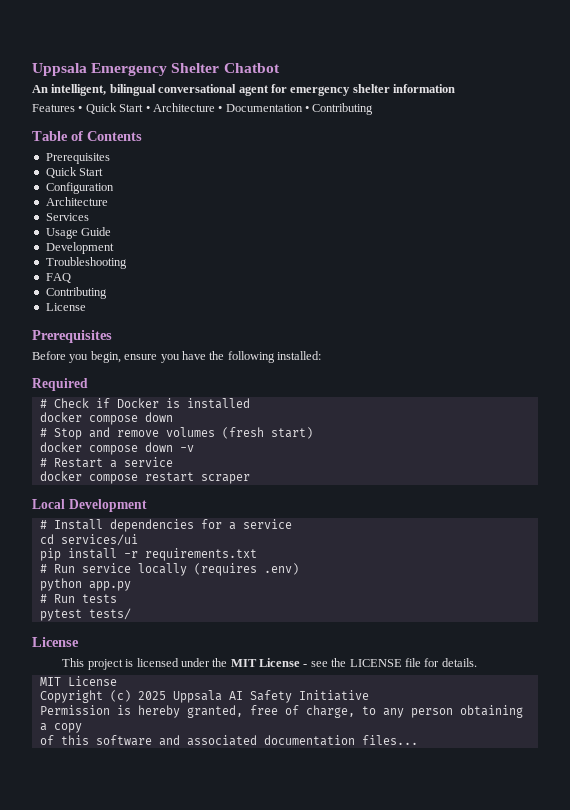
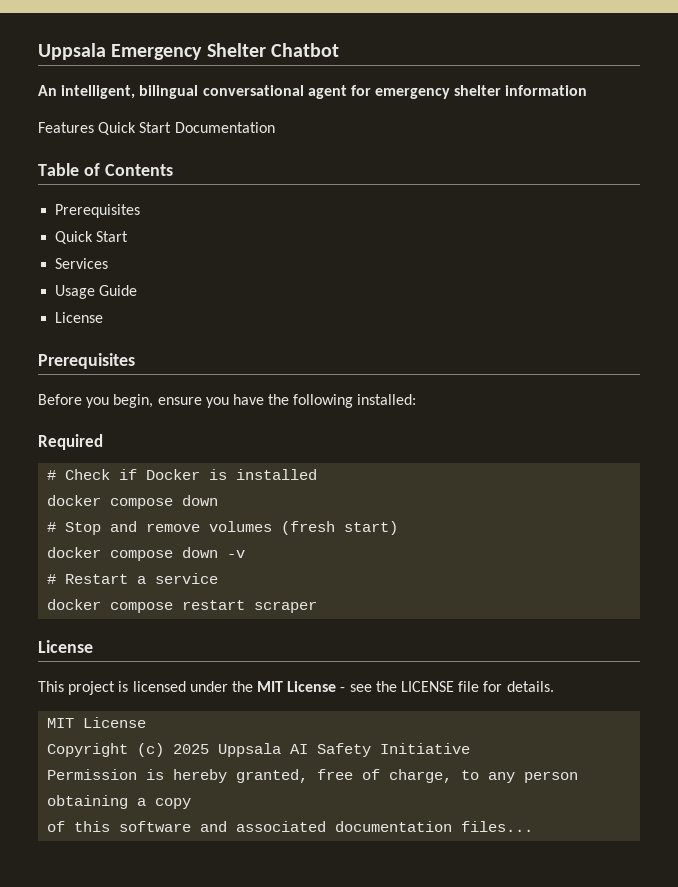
- Features • Quick Start • Architecture • Documentation • Contributing
+ Features Quick Start Documentation
- Configuration
- Architecture
  Usage Guide
- Development
- Troubleshooting
- FAQ
- Contributing
- Local Development
- # Install dependencies for a service
- cd services/ui
- pip install -r requirements.txt
- # Run service locally (requires .env)
- python app.py
- # Run tests
- pytest tests/

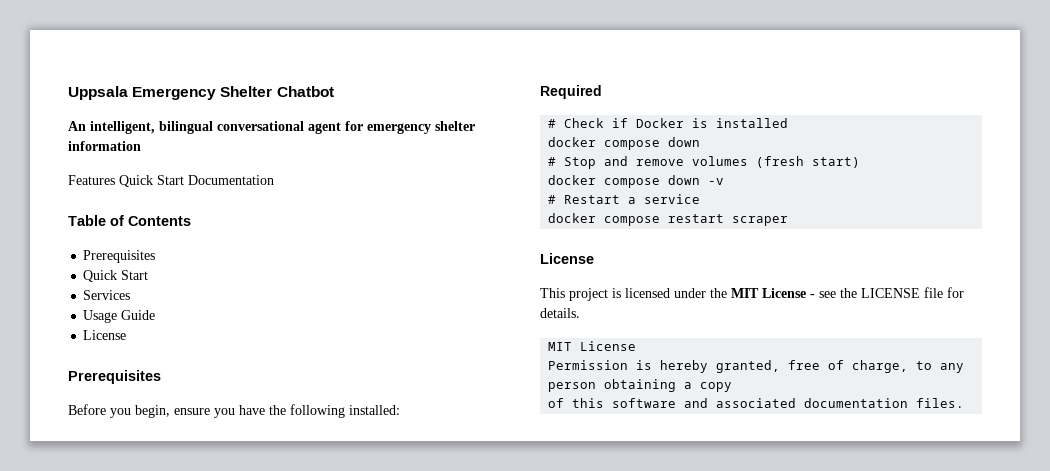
- Copyright (c) 2025 Uppsala AI Safety Initiative
- of this software and associated documentation files...
+ of this software and associated documentation files.

